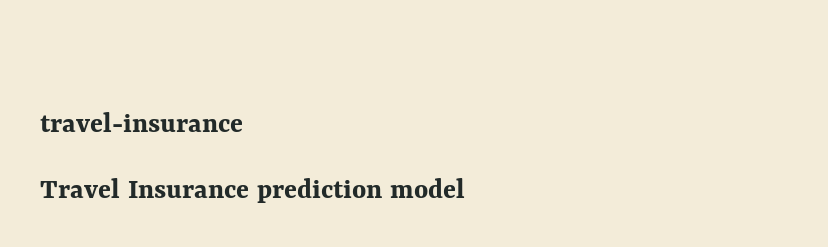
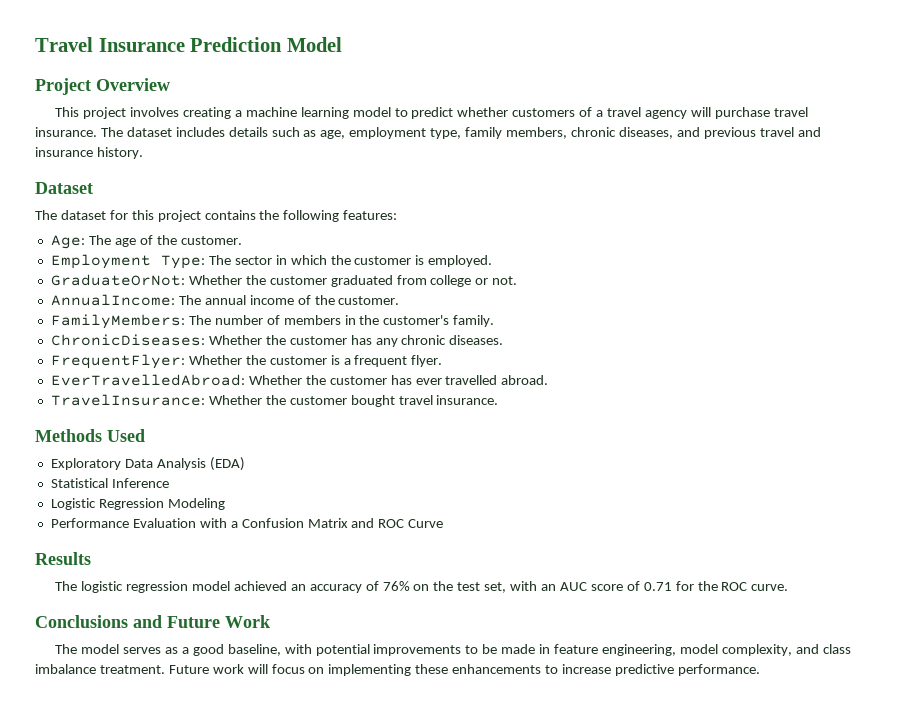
- travel-insurance
- Travel Insurance prediction model
+ Travel Insurance Prediction Model
+ Project Overview
+ This project involves creating a machine learning model to predict whether customers of a travel agency will purchase travel insurance. The dataset includes details such as age, employment type, family members, chronic diseases, and previous travel and insurance history.
+ Dataset
+ The dataset for this project contains the following features:
+ Age: The age of the customer.
+ Employment Type: The sector in which the customer is employed.
+ GraduateOrNot: Whether the customer graduated from college or not.
+ AnnualIncome: The annual income of the customer.
+ FamilyMembers: The number of members in the customer's family.
+ ChronicDiseases: Whether the customer has any chronic diseases.
+ FrequentFlyer: Whether the customer is a frequent flyer.
+ EverTravelledAbroad: Whether the customer has ever travelled abroad.
+ TravelInsurance: Whether the customer bought travel insurance.
+ Methods Used
+ Exploratory Data Analysis (EDA)
+ Statistical Inference
+ Logistic Regression Modeling
+ Performance Evaluation with a Confusion Matrix and ROC Curve
+ Results
+ The logistic regression model achieved an accuracy of 76% on the test set, with an AUC score of 0.71 for the ROC curve.
+ Conclusions and Future Work
+ The model serves as a good baseline, with potential improvements to be made in feature engineering, model complexity, and class imbalance treatment. Future work will focus on implementing these enhancements to increase predictive performance.

